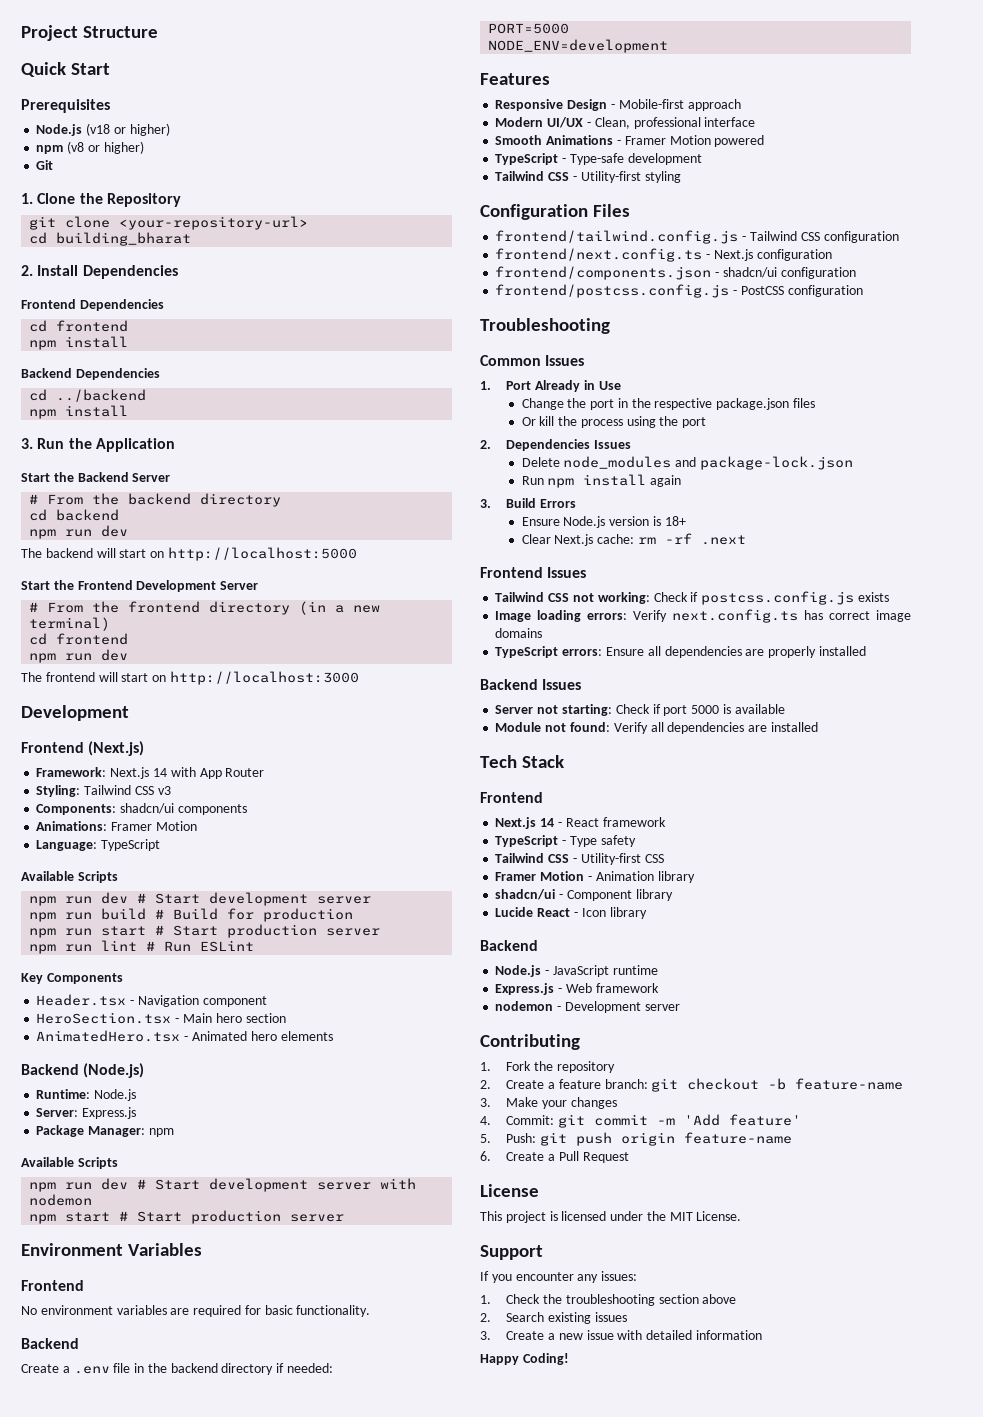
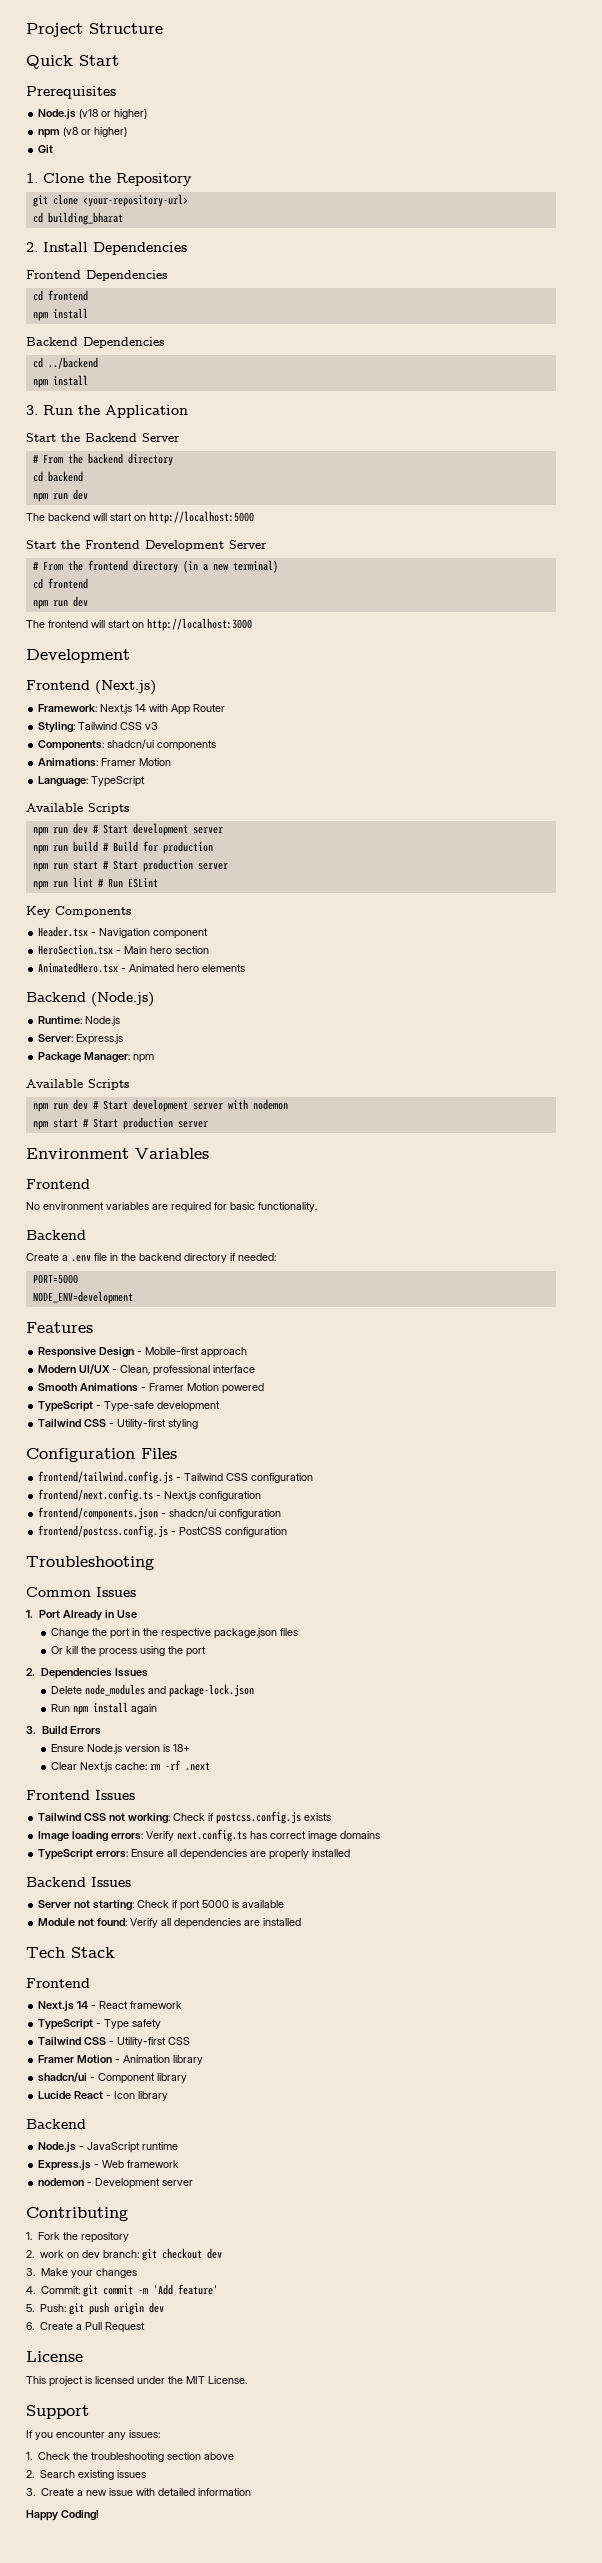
- 2. Create a feature branch: git checkout -b feature-name
+ 2. work on dev branch: git checkout dev
- 5. Push: git push origin feature-name
+ 5. Push: git push origin dev

